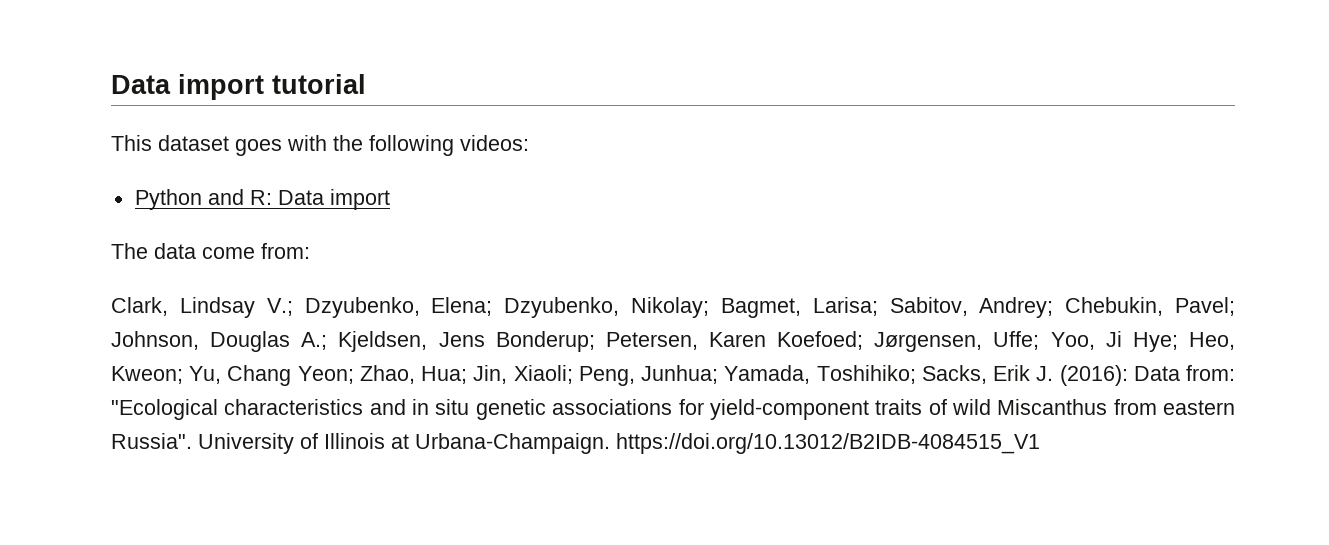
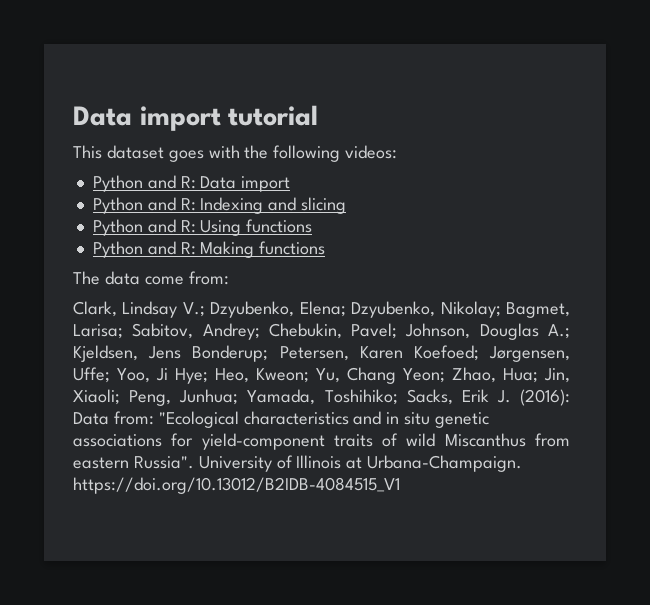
+ Python and R: Indexing and slicing
+ Python and R: Using functions
+ Python and R: Making functions

